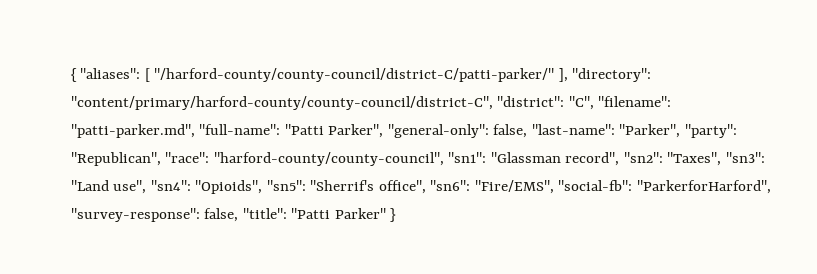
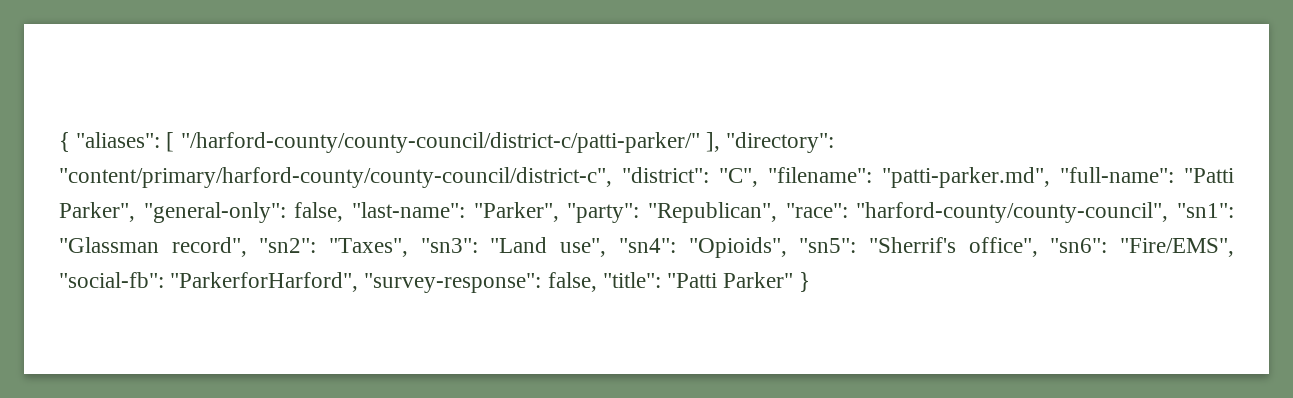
- { "aliases": [ "/harford-county/county-council/district-C/patti-parker/" ], "directory": "content/primary/harford-county/county-council/district-C", "district": "C", "filename": "patti-parker.md", "full-name": "Patti Parker", "general-only": false, "last-name": "Parker", "party": "Republican", "race": "harford-county/county-council", "sn1": "Glassman record", "sn2": "Taxes", "sn3": "Land use", "sn4": "Opioids", "sn5": "Sherrif's office", "sn6": "Fire/EMS", "social-fb": "ParkerforHarford", "survey-response": false, "title": "Patti Parker" }
+ { "aliases": [ "/harford-county/county-council/district-c/patti-parker/" ], "directory": "content/primary/harford-county/county-council/district-c", "district": "C", "filename": "patti-parker.md", "full-name": "Patti Parker", "general-only": false, "last-name": "Parker", "party": "Republican", "race": "harford-county/county-council", "sn1": "Glassman record", "sn2": "Taxes", "sn3": "Land use", "sn4": "Opioids", "sn5": "Sherrif's office", "sn6": "Fire/EMS", "social-fb": "ParkerforHarford", "survey-response": false, "title": "Patti Parker" }

